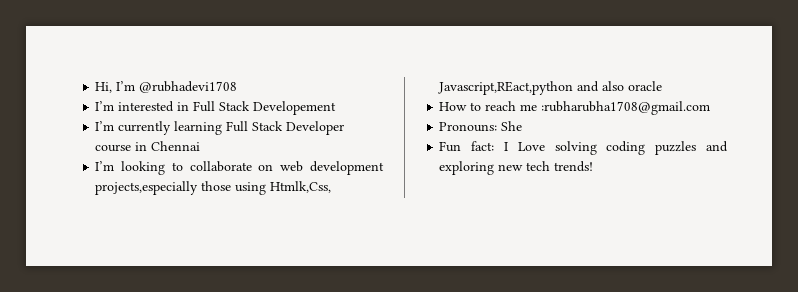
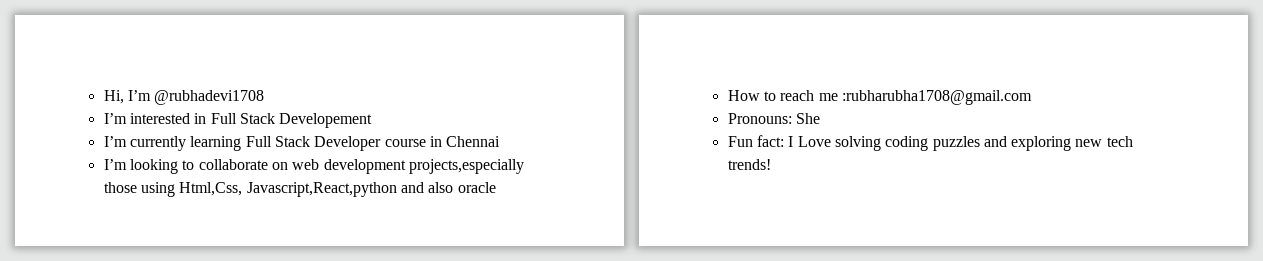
- I’m looking to collaborate on web development projects,especially those using Htmlk,Css, Javascript,REact,python and also oracle
+ I’m looking to collaborate on web development projects,especially those using Html,Css, Javascript,React,python and also oracle

